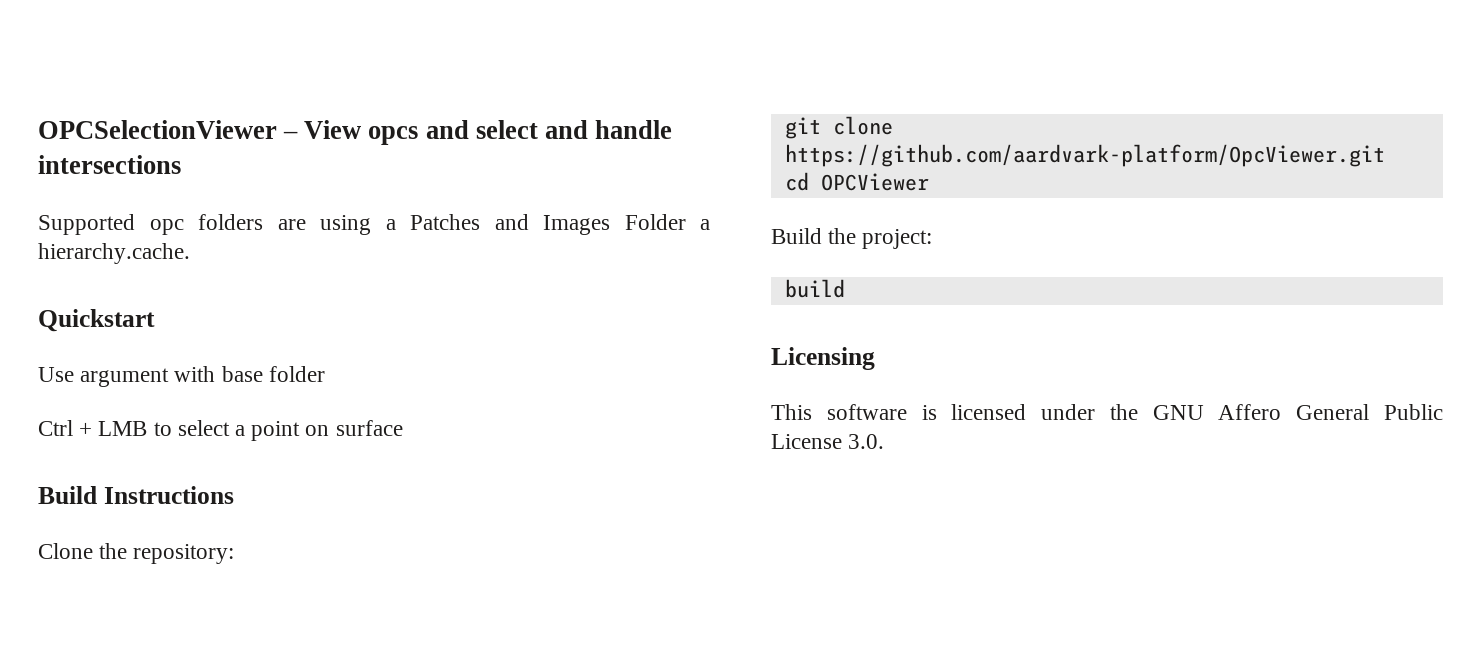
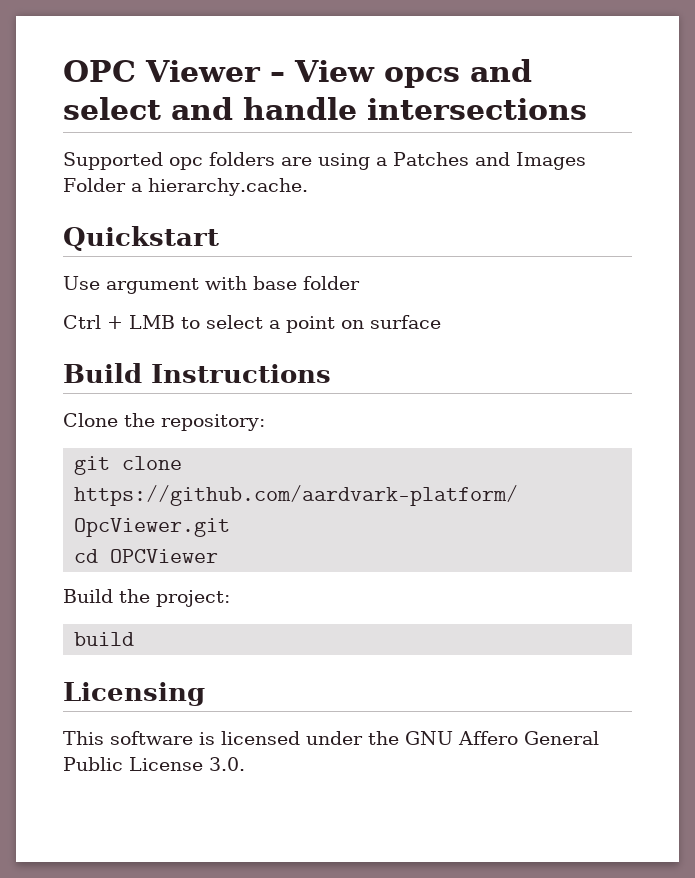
- OPCSelectionViewer – View opcs and select and handle intersections
+ OPC Viewer – View opcs and select and handle intersections

